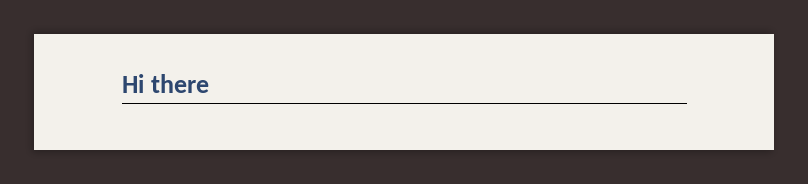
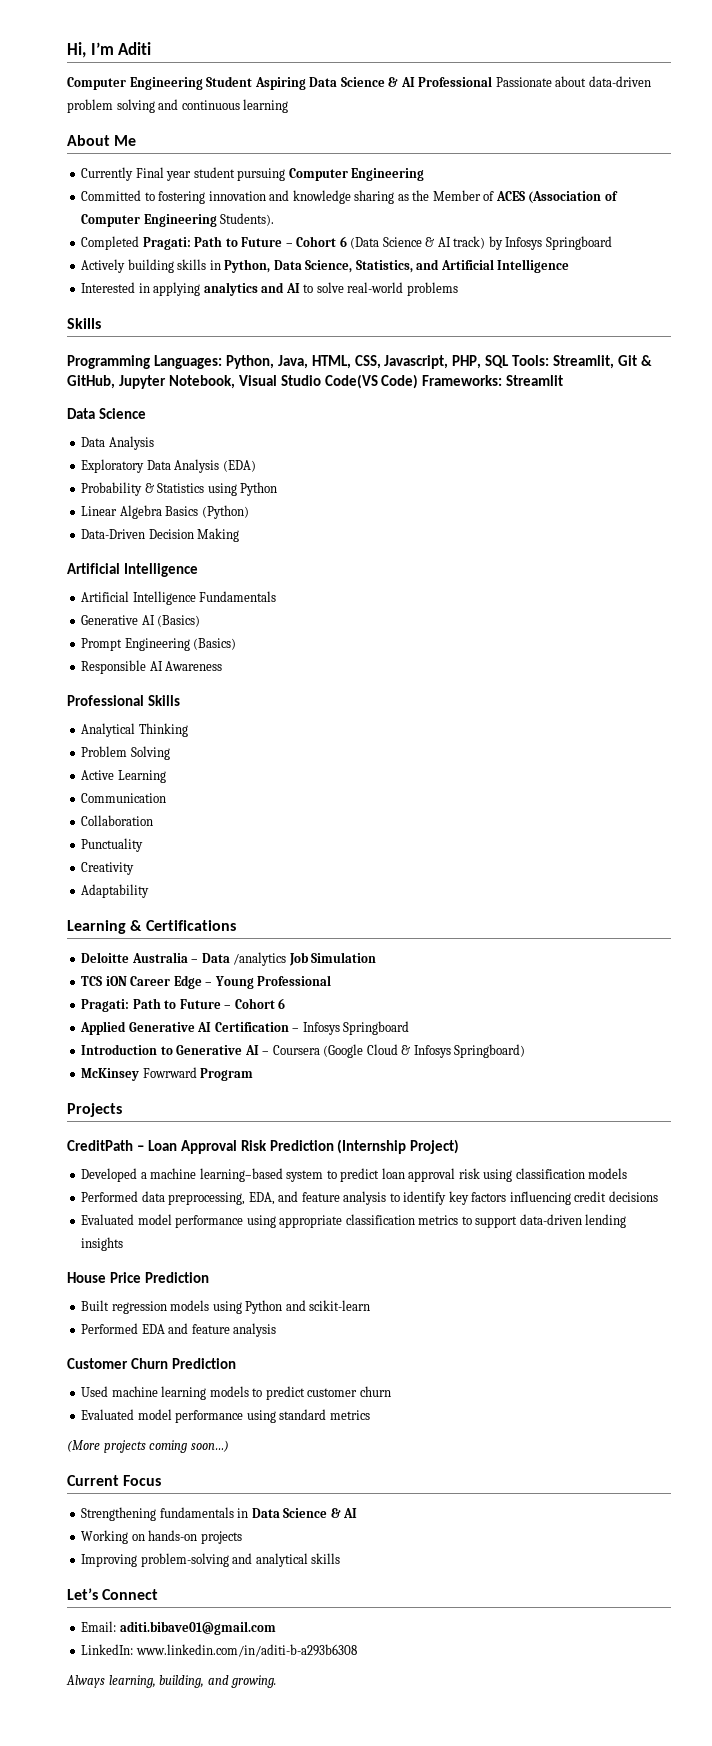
- Hi there
+ Hi, I’m Aditi
+ Computer Engineering Student Aspiring Data Science & AI Professional Passionate about data-driven problem solving and continuous learning
+ About Me
+ Currently Final year student pursuing Computer Engineering
+ Committed to fostering innovation and knowledge sharing as the Member of ACES (Association of Computer Engineering Students).
+ Completed Pragati: Path to Future – Cohort 6 (Data Science & AI track) by Infosys Springboard
+ Actively building skills in Python, Data Science, Statistics, and Artificial Intelligence
+ Interested in applying analytics and AI to solve real-world problems
+ Skills
+ Programming Languages: Python, Java, HTML, CSS, Javascript, PHP, SQL Tools: Streamlit, Git & GitHub, Jupyter Notebook, Visual Studio Code(VS Code) Frameworks: Streamlit
+ Data Science
+ Data Analysis
+ Exploratory Data Analysis (EDA)
+ Probability & Statistics using Python
+ Linear Algebra Basics (Python)
+ Data-Driven Decision Making
+ Artificial Intelligence
+ Artificial Intelligence Fundamentals
+ Generative AI (Basics)
+ Prompt Engineering (Basics)
+ Responsible AI Awareness
+ Professional Skills
+ Analytical Thinking
+ Problem Solving
+ Active Learning
+ Communication
+ Collaboration
+ Punctuality
+ Creativity
+ Adaptability
+ Learning & Certifications
+ Deloitte Australia – Data /analytics Job Simulation
+ TCS iON Career Edge – Young Professional
+ Pragati: Path to Future – Cohort 6
+ Applied Generative AI Certification – Infosys Springboard
+ Introduction to Generative AI – Coursera (Google Cloud & Infosys Springboard)
+ McKinsey Fowrward Program
+ Projects
+ CreditPath – Loan Approval Risk Prediction (Internship Project)
+ Developed a machine learning–based system to predict loan approval risk using classification models
+ Performed data preprocessing, EDA, and feature analysis to identify key factors influencing credit decisions
+ Evaluated model performance using appropriate classification metrics to support data-driven lending insights
+ House Price Prediction
+ Built regression models using Python and scikit-learn
+ Performed EDA and feature analysis
+ Customer Churn Prediction
+ Used machine learning models to predict customer churn
+ Evaluated model performance using standard metrics
+ (More projects coming soon…)
+ Current Focus
+ Strengthening fundamentals in Data Science & AI
+ Working on hands-on projects
+ Improving problem-solving and analytical skills
+ Let’s Connect
+ Email: aditi.bibave01@gmail.com
+ LinkedIn: www.linkedin.com/in/aditi-b-a293b6308
+ Always learning, building, and growing.

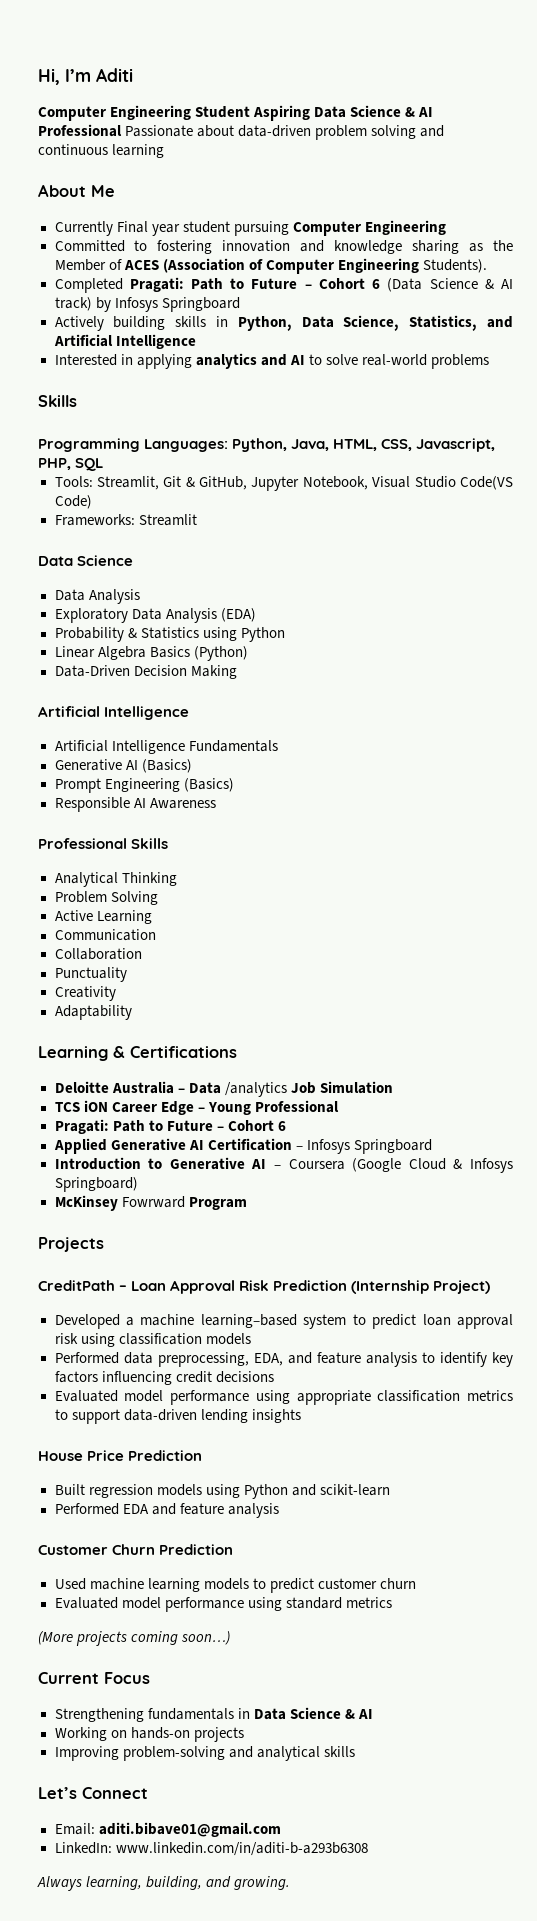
- Programming Languages: Python, Java, HTML, CSS, Javascript, PHP, SQL Tools: Streamlit, Git & GitHub, Jupyter Notebook, Visual Studio Code(VS Code) Frameworks: Streamlit
+ Programming Languages: Python, Java, HTML, CSS, Javascript, PHP, SQL
+ Tools: Streamlit, Git & GitHub, Jupyter Notebook, Visual Studio Code(VS Code)
+ Frameworks: Streamlit

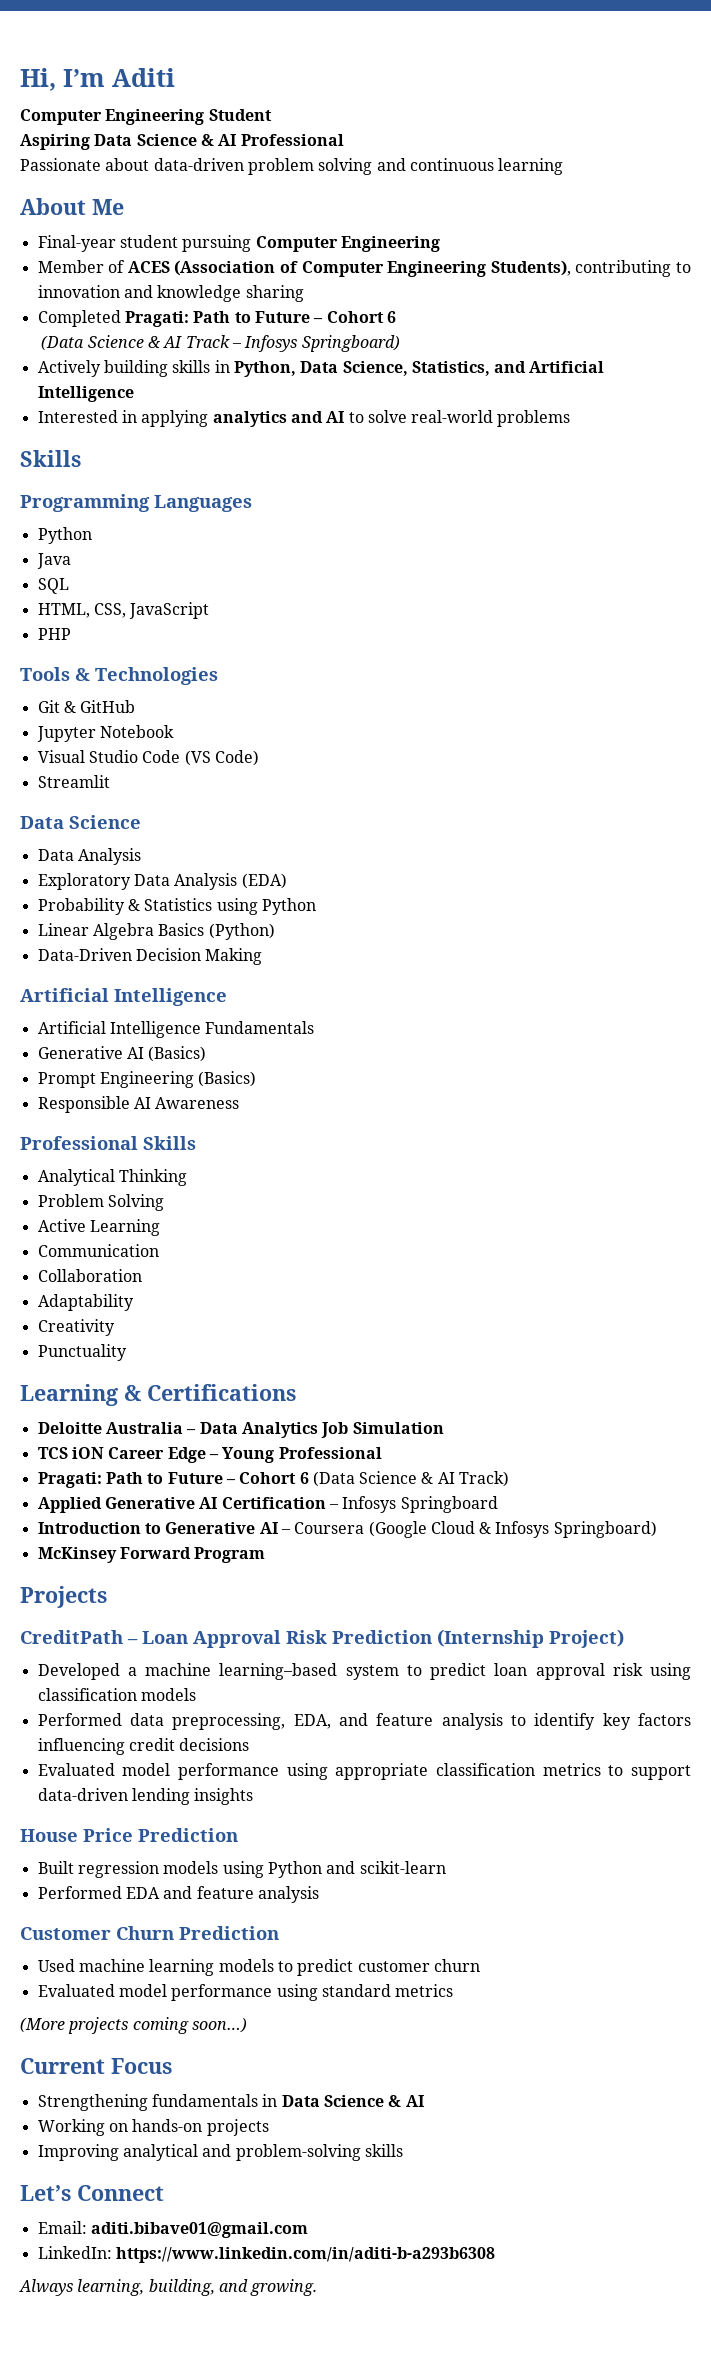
- Computer Engineering Student Aspiring Data Science & AI Professional Passionate about data-driven problem solving and continuous learning
+ Computer Engineering Student
+ Aspiring Data Science & AI Professional
+ Passionate about data-driven problem solving and continuous learning
- Currently Final year student pursuing Computer Engineering
+ Final-year student pursuing Computer Engineering
- Committed to fostering innovation and knowledge sharing as the Member of ACES (Association of Computer Engineering Students).
+ Member of ACES (Association of Computer Engineering Students), contributing to innovation and knowledge sharing
- Completed Pragati: Path to Future – Cohort 6 (Data Science & AI track) by Infosys Springboard
+ Completed Pragati: Path to Future – Cohort 6
+ (Data Science & AI Track – Infosys Springboard)
- Programming Languages: Python, Java, HTML, CSS, Javascript, PHP, SQL
- Tools: Streamlit, Git & GitHub, Jupyter Notebook, Visual Studio Code(VS Code)
+ Programming Languages
+ Python
+ Java
+ SQL
+ HTML, CSS, JavaScript
+ PHP
+ Tools & Technologies
+ Git & GitHub
+ Jupyter Notebook
+ Visual Studio Code (VS Code)
- Frameworks: Streamlit
+ Streamlit
- Punctuality
+ Adaptability
- Adaptability
+ Punctuality
- Deloitte Australia – Data /analytics Job Simulation
+ Deloitte Australia – Data Analytics Job Simulation
  TCS iON Career Edge – Young Professional
- Pragati: Path to Future – Cohort 6
+ Pragati: Path to Future – Cohort 6 (Data Science & AI Track)
- McKinsey Fowrward Program
+ McKinsey Forward Program
- Improving problem-solving and analytical skills
+ Improving analytical and problem-solving skills
- LinkedIn: www.linkedin.com/in/aditi-b-a293b6308
+ LinkedIn: https://www.linkedin.com/in/aditi-b-a293b6308

